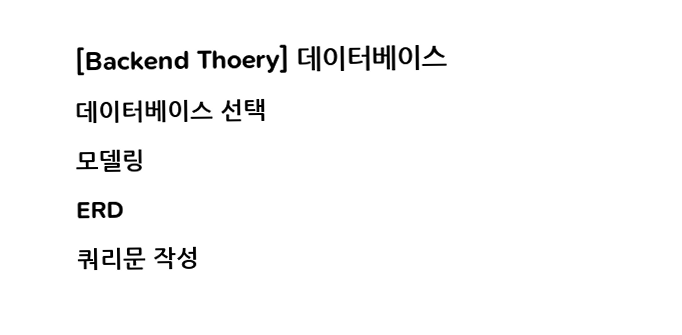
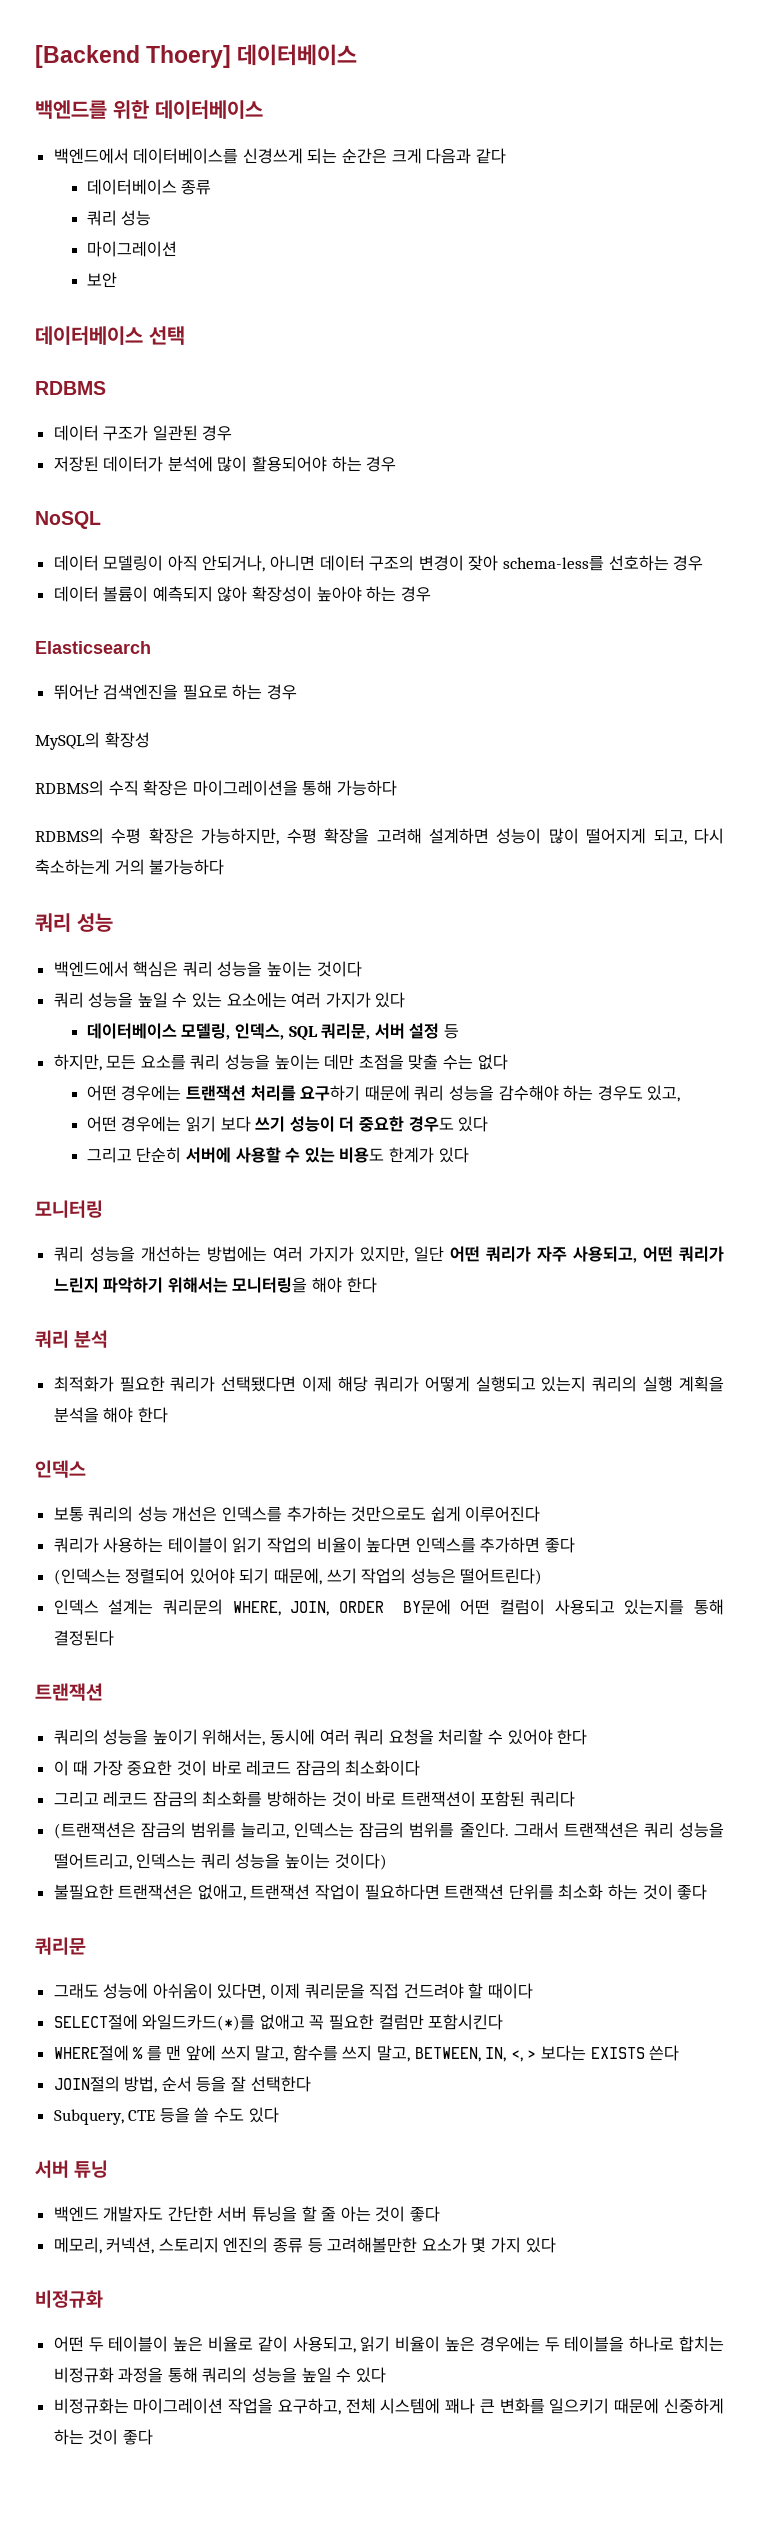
+ 백엔드를 위한 데이터베이스
+ 백엔드에서 데이터베이스를 신경쓰게 되는 순간은 크게 다음과 같다
+ 데이터베이스 종류
+ 쿼리 성능
+ 마이그레이션
+ 보안
  데이터베이스 선택
- 모델링
- ERD
- 쿼리문 작성
+ RDBMS
+ 데이터 구조가 일관된 경우
+ 저장된 데이터가 분석에 많이 활용되어야 하는 경우
+ NoSQL
+ 데이터 모델링이 아직 안되거나, 아니면 데이터 구조의 변경이 잦아 schema-less를 선호하는 경우
+ 데이터 볼륨이 예측되지 않아 확장성이 높아야 하는 경우
+ Elasticsearch
+ 뛰어난 검색엔진을 필요로 하는 경우
+ MySQL의 확장성
+ RDBMS의 수직 확장은 마이그레이션을 통해 가능하다
+ RDBMS의 수평 확장은 가능하지만, 수평 확장을 고려해 설계하면 성능이 많이 떨어지게 되고, 다시 축소하는게 거의 불가능하다
+ 쿼리 성능
+ 백엔드에서 핵심은 쿼리 성능을 높이는 것이다
+ 쿼리 성능을 높일 수 있는 요소에는 여러 가지가 있다
+ 데이터베이스 모델링, 인덱스, SQL 쿼리문, 서버 설정 등
+ 하지만, 모든 요소를 쿼리 성능을 높이는 데만 초점을 맞출 수는 없다
+ 어떤 경우에는 트랜잭션 처리를 요구하기 때문에 쿼리 성능을 감수해야 하는 경우도 있고,
+ 어떤 경우에는 읽기 보다 쓰기 성능이 더 중요한 경우도 있다
+ 그리고 단순히 서버에 사용할 수 있는 비용도 한계가 있다
+ 모니터링
+ 쿼리 성능을 개선하는 방법에는 여러 가지가 있지만, 일단 어떤 쿼리가 자주 사용되고, 어떤 쿼리가 느린지 파악하기 위해서는 모니터링을 해야 한다
+ 쿼리 분석
+ 최적화가 필요한 쿼리가 선택됐다면 이제 해당 쿼리가 어떻게 실행되고 있는지 쿼리의 실행 계획을 분석을 해야 한다
+ 인덱스
+ 보통 쿼리의 성능 개선은 인덱스를 추가하는 것만으로도 쉽게 이루어진다
+ 쿼리가 사용하는 테이블이 읽기 작업의 비율이 높다면 인덱스를 추가하면 좋다
+ (인덱스는 정렬되어 있어야 되기 때문에, 쓰기 작업의 성능은 떨어트린다)
+ 인덱스 설계는 쿼리문의 WHERE, JOIN, ORDER BY문에 어떤 컬럼이 사용되고 있는지를 통해 결정된다
+ 트랜잭션
+ 쿼리의 성능을 높이기 위해서는, 동시에 여러 쿼리 요청을 처리할 수 있어야 한다
+ 이 때 가장 중요한 것이 바로 레코드 잠금의 최소화이다
+ 그리고 레코드 잠금의 최소화를 방해하는 것이 바로 트랜잭션이 포함된 쿼리다
+ (트랜잭션은 잠금의 범위를 늘리고, 인덱스는 잠금의 범위를 줄인다. 그래서 트랜잭션은 쿼리 성능을 떨어트리고, 인덱스는 쿼리 성능을 높이는 것이다)
+ 불필요한 트랜잭션은 없애고, 트랜잭션 작업이 필요하다면 트랜잭션 단위를 최소화 하는 것이 좋다
+ 쿼리문
+ 그래도 성능에 아쉬움이 있다면, 이제 쿼리문을 직접 건드려야 할 때이다
+ SELECT절에 와일드카드(*)를 없애고 꼭 필요한 컬럼만 포함시킨다
+ WHERE절에 % 를 맨 앞에 쓰지 말고, 함수를 쓰지 말고, BETWEEN, IN, <, > 보다는 EXISTS 쓴다
+ JOIN절의 방법, 순서 등을 잘 선택한다
+ Subquery, CTE 등을 쓸 수도 있다
+ 서버 튜닝
+ 백엔드 개발자도 간단한 서버 튜닝을 할 줄 아는 것이 좋다
+ 메모리, 커넥션, 스토리지 엔진의 종류 등 고려해볼만한 요소가 몇 가지 있다
+ 비정규화
+ 어떤 두 테이블이 높은 비율로 같이 사용되고, 읽기 비율이 높은 경우에는 두 테이블을 하나로 합치는 비정규화 과정을 통해 쿼리의 성능을 높일 수 있다
+ 비정규화는 마이그레이션 작업을 요구하고, 전체 시스템에 꽤나 큰 변화를 일으키기 때문에 신중하게 하는 것이 좋다

